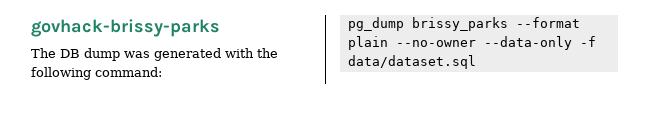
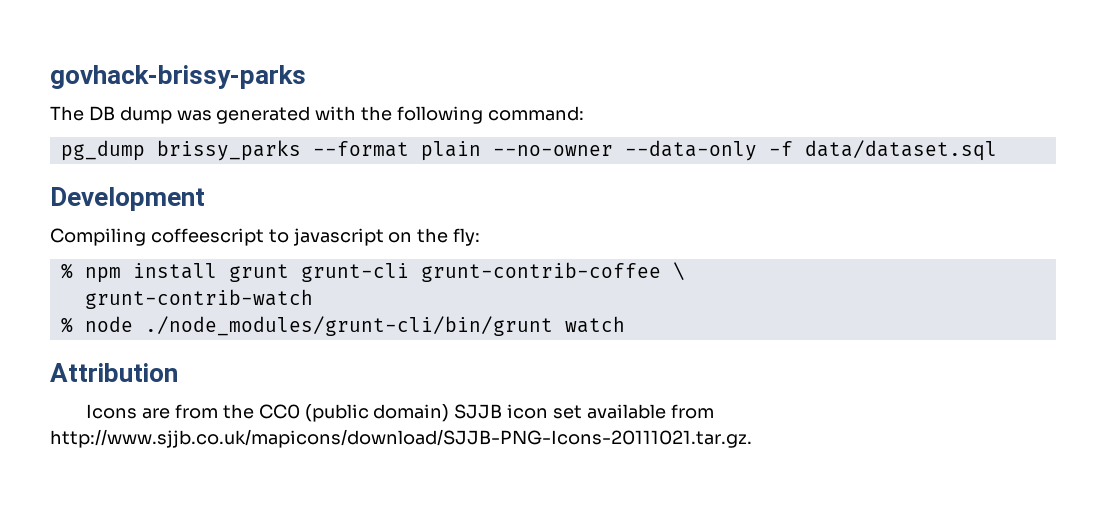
+ Development
+ Compiling coffeescript to javascript on the fly:
+ % npm install grunt grunt-cli grunt-contrib-coffee \
+ grunt-contrib-watch
+ % node ./node_modules/grunt-cli/bin/grunt watch
+ Attribution
+ Icons are from the CC0 (public domain) SJJB icon set available from http://www.sjjb.co.uk/mapicons/download/SJJB-PNG-Icons-20111021.tar.gz.

